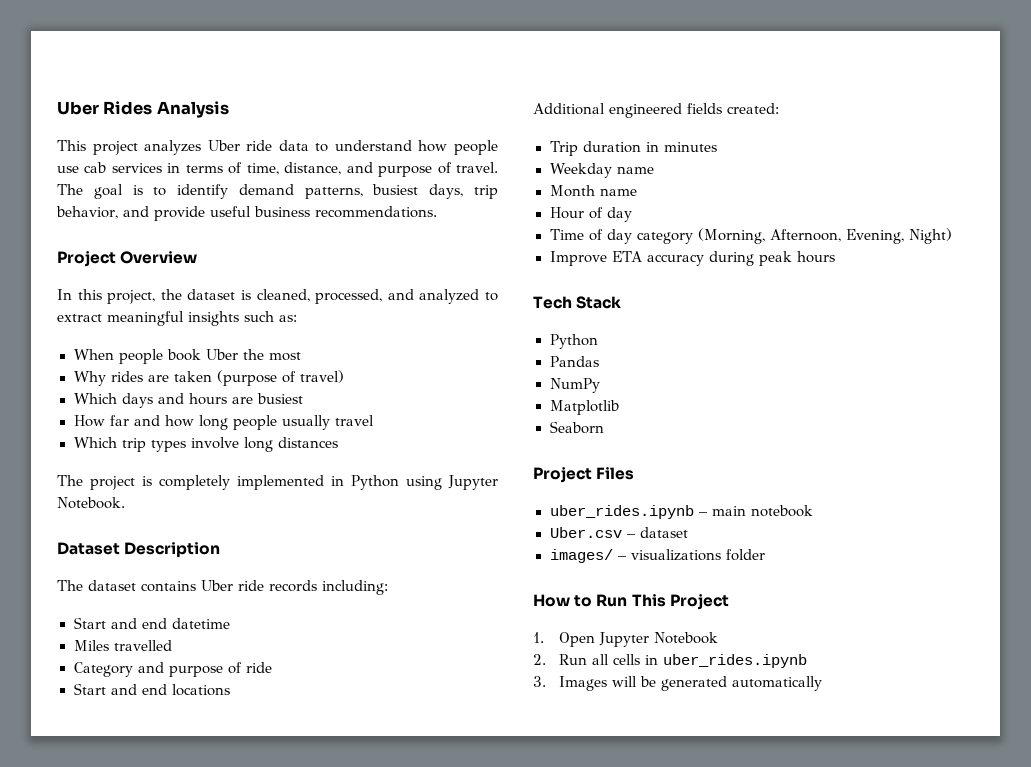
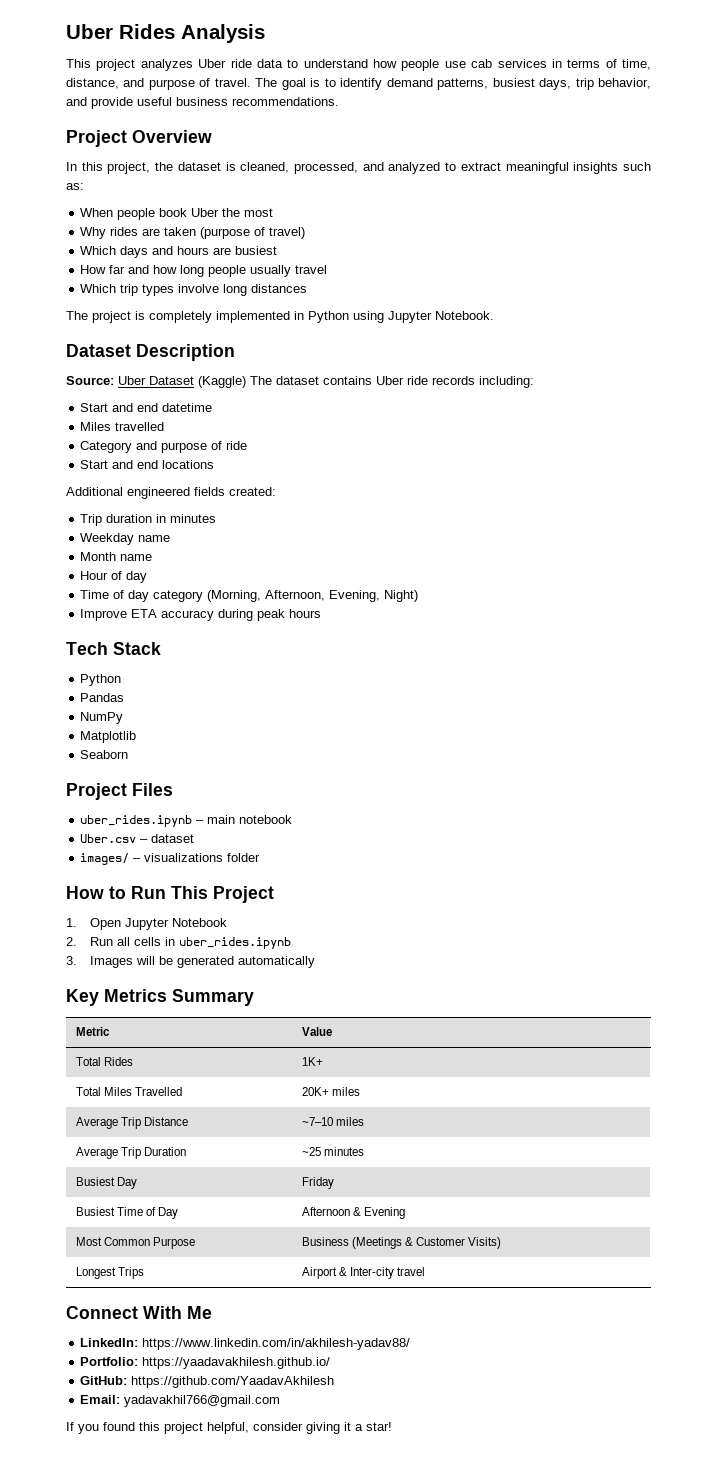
- The dataset contains Uber ride records including:
+ Source: Uber Dataset (Kaggle) The dataset contains Uber ride records including:
+ Key Metrics Summary
+ Metric | Value
+ Total Rides | 1K+
+ Total Miles Travelled | 20K+ miles
+ Average Trip Distance | ~7–10 miles
+ Average Trip Duration | ~25 minutes
+ Busiest Day | Friday
+ Busiest Time of Day | Afternoon & Evening
+ Most Common Purpose | Business (Meetings & Customer Visits)
+ Longest Trips | Airport & Inter-city travel
+ Connect With Me
+ LinkedIn: https://www.linkedin.com/in/akhilesh-yadav88/
+ Portfolio: https://yaadavakhilesh.github.io/
+ GitHub: https://github.com/YaadavAkhilesh
+ Email: yadavakhil766@gmail.com
+ If you found this project helpful, consider giving it a star!

